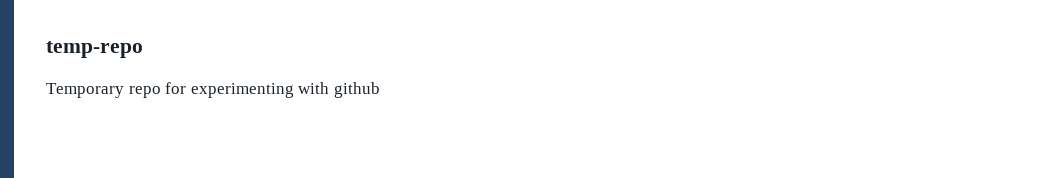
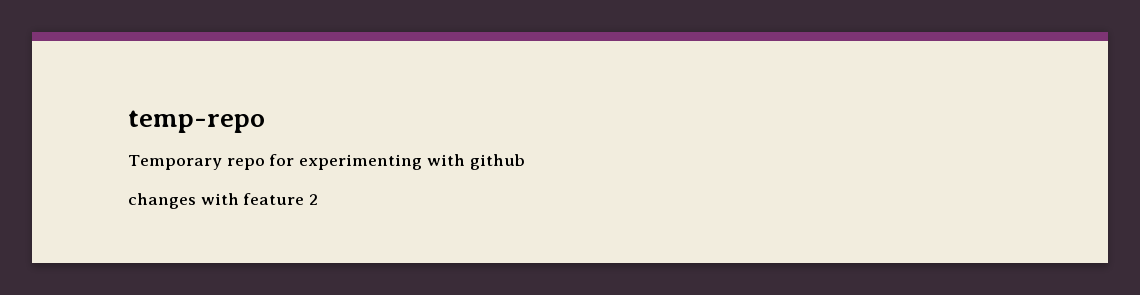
+ changes with feature 2

